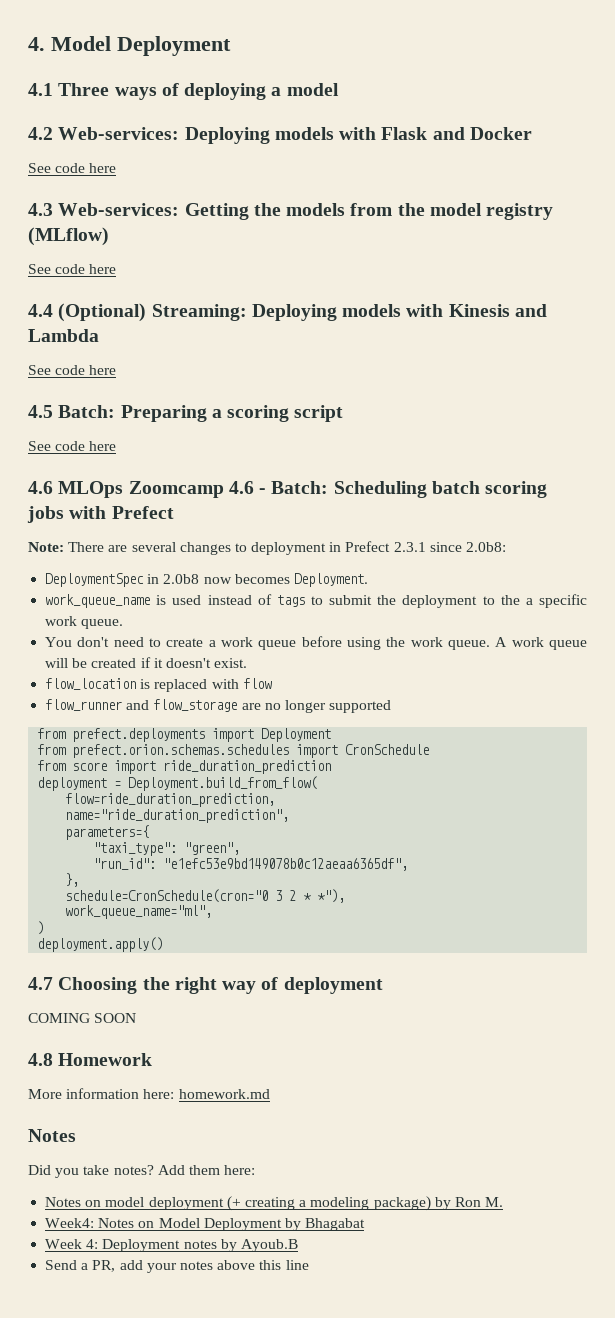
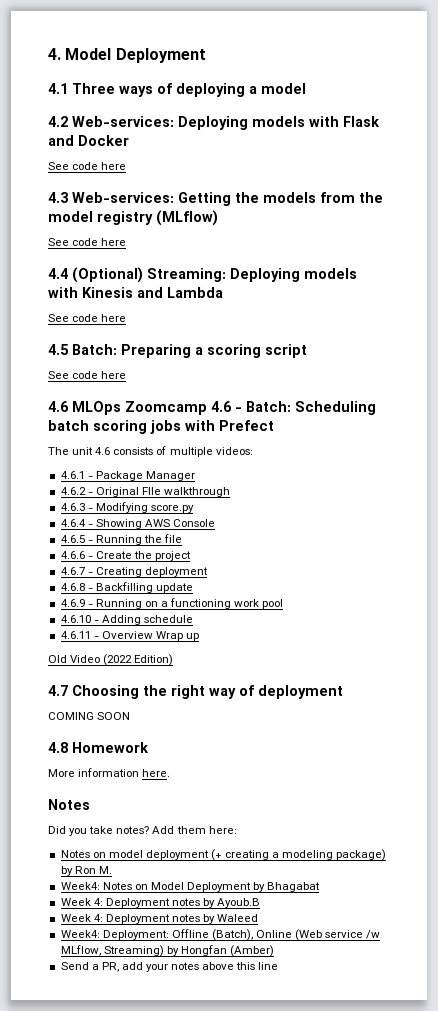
- Note: There are several changes to deployment in Prefect 2.3.1 since 2.0b8:
- DeploymentSpec in 2.0b8 now becomes Deployment.
- work_queue_name is used instead of tags to submit the deployment to the a specific work queue.
- You don't need to create a work queue before using the work queue. A work queue will be created if it doesn't exist.
- flow_location is replaced with flow
- flow_runner and flow_storage are no longer supported
- from prefect.deployments import Deployment
- from prefect.orion.schemas.schedules import CronSchedule
- from score import ride_duration_prediction
- deployment = Deployment.build_from_flow(
- flow=ride_duration_prediction,
- name="ride_duration_prediction",
- parameters={
- "taxi_type": "green",
- "run_id": "e1efc53e9bd149078b0c12aeaa6365df",
- },
- schedule=CronSchedule(cron="0 3 2 * *"),
- work_queue_name="ml",
- )
- deployment.apply()
+ The unit 4.6 consists of multiple videos:
+ 4.6.1 - Package Manager
+ 4.6.2 - Original FIle walkthrough
+ 4.6.3 - Modifying score.py
+ 4.6.4 - Showing AWS Console
+ 4.6.5 - Running the file
+ 4.6.6 - Create the project
+ 4.6.7 - Creating deployment
+ 4.6.8 - Backfilling update
+ 4.6.9 - Running on a functioning work pool
+ 4.6.10 - Adding schedule
+ 4.6.11 - Overview Wrap up
+ Old Video (2022 Edition)
- More information here: homework.md
+ More information here.
+ Week 4: Deployment notes by Waleed
+ Week4: Deployment: Offline (Batch), Online (Web service /w MLflow, Streaming) by Hongfan (Amber)

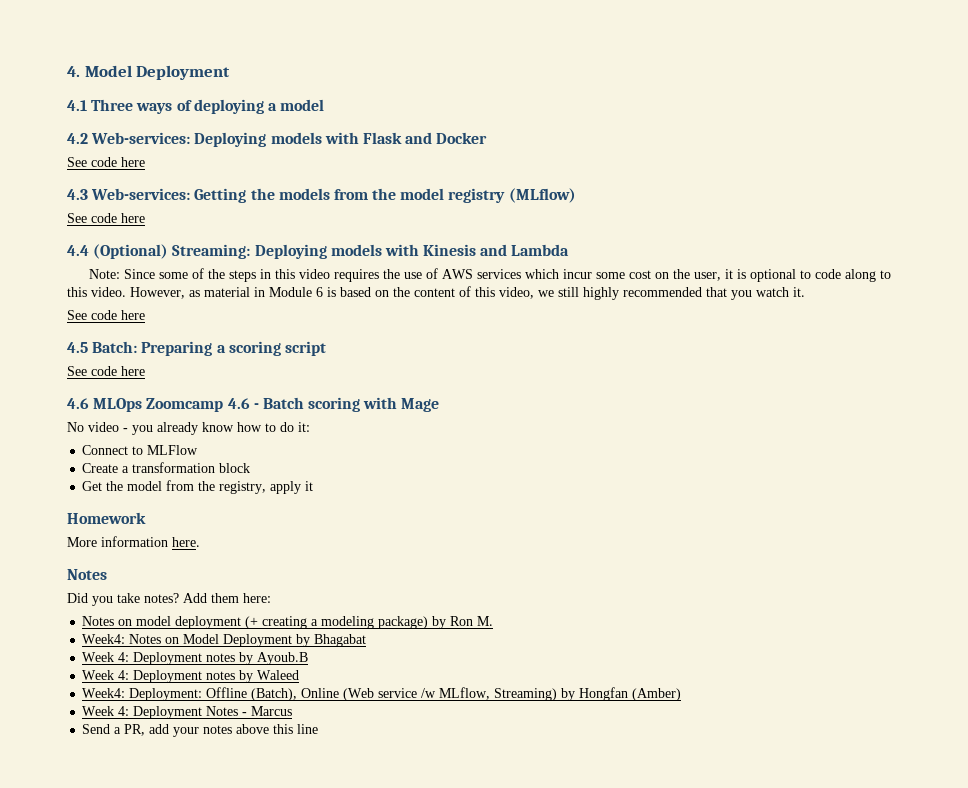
+ Note: Since some of the steps in this video requires the use of AWS services which incur some cost on the user, it is optional to code along to this video. However, as material in Module 6 is based on the content of this video, we still highly recommended that you watch it.
- 4.6 MLOps Zoomcamp 4.6 - Batch: Scheduling batch scoring jobs with Prefect
- The unit 4.6 consists of multiple videos:
- 4.6.1 - Package Manager
- 4.6.2 - Original FIle walkthrough
- 4.6.3 - Modifying score.py
- 4.6.4 - Showing AWS Console
- 4.6.5 - Running the file
- 4.6.6 - Create the project
- 4.6.7 - Creating deployment
- 4.6.8 - Backfilling update
- 4.6.9 - Running on a functioning work pool
- 4.6.10 - Adding schedule
- 4.6.11 - Overview Wrap up
- Old Video (2022 Edition)
- 4.7 Choosing the right way of deployment
- COMING SOON
- 4.8 Homework
+ 4.6 MLOps Zoomcamp 4.6 - Batch scoring with Mage
+ No video - you already know how to do it:
+ Connect to MLFlow
+ Create a transformation block
+ Get the model from the registry, apply it
+ Homework
+ Week 4: Deployment Notes - Marcus

